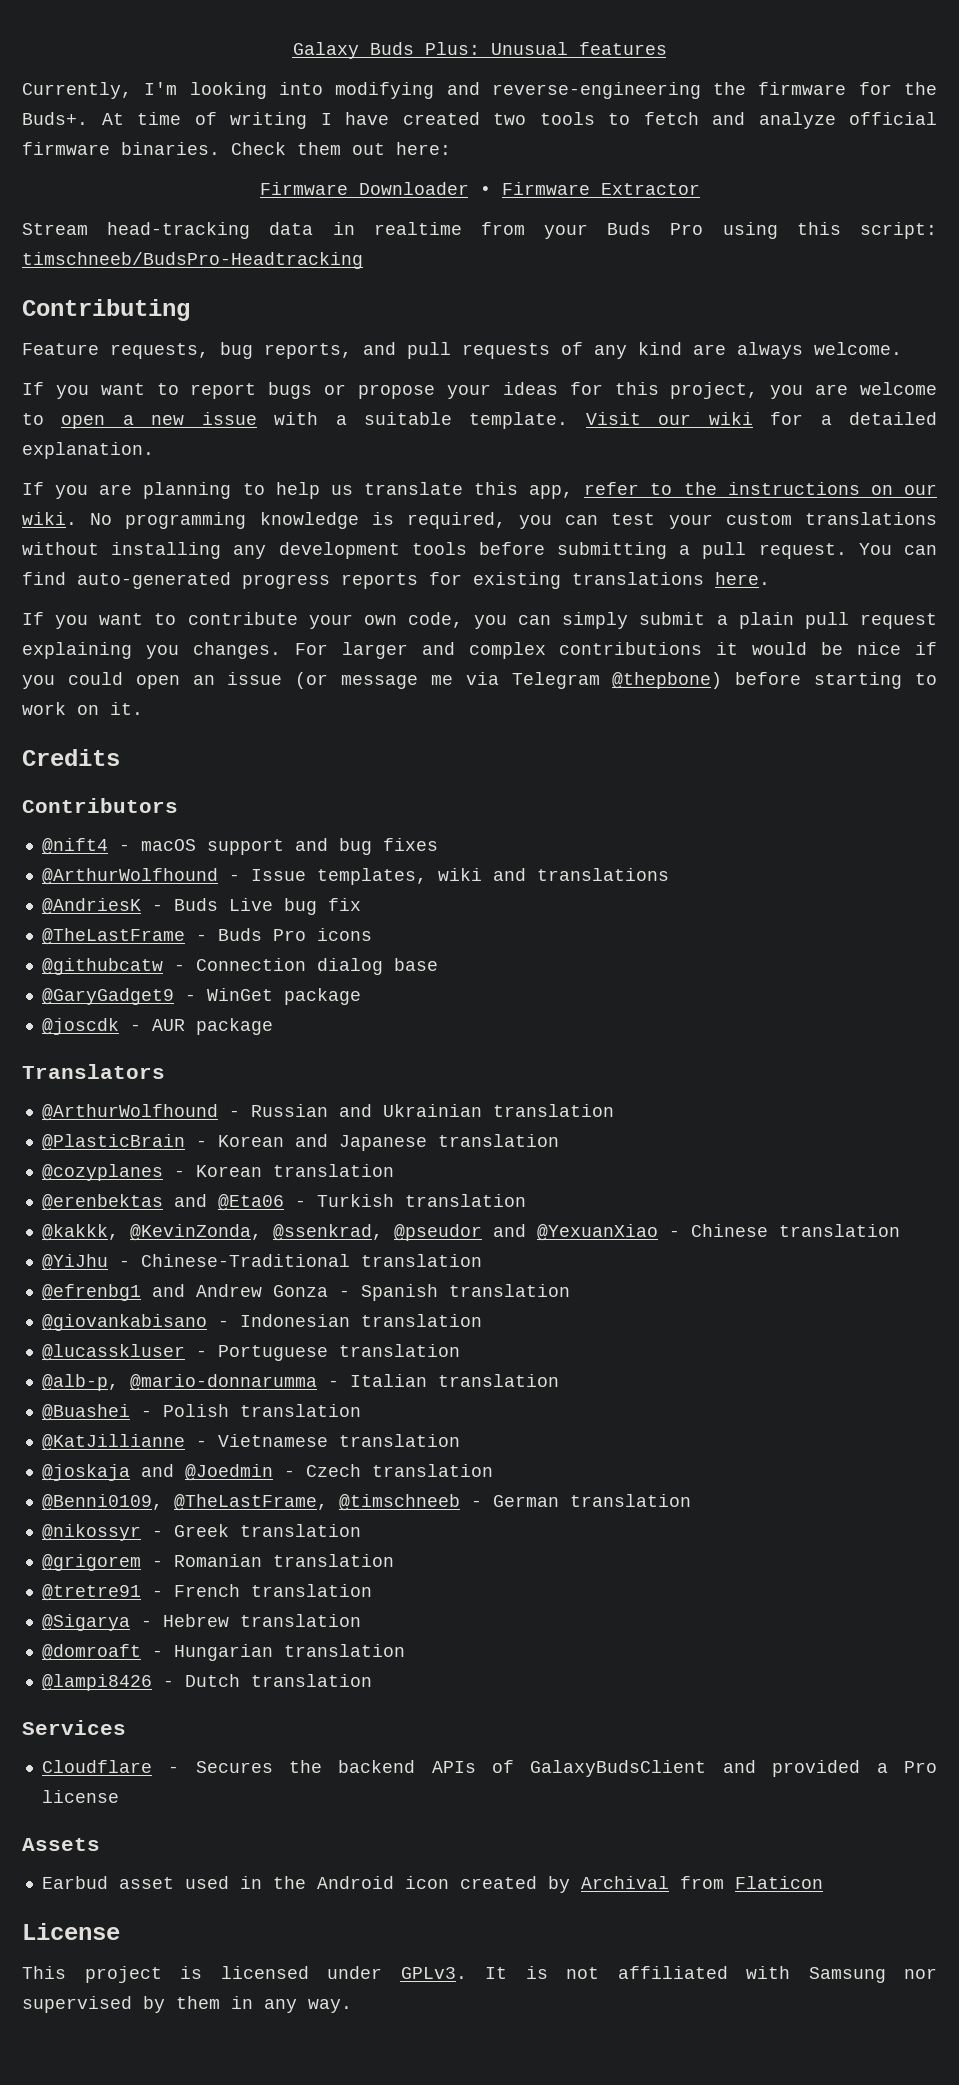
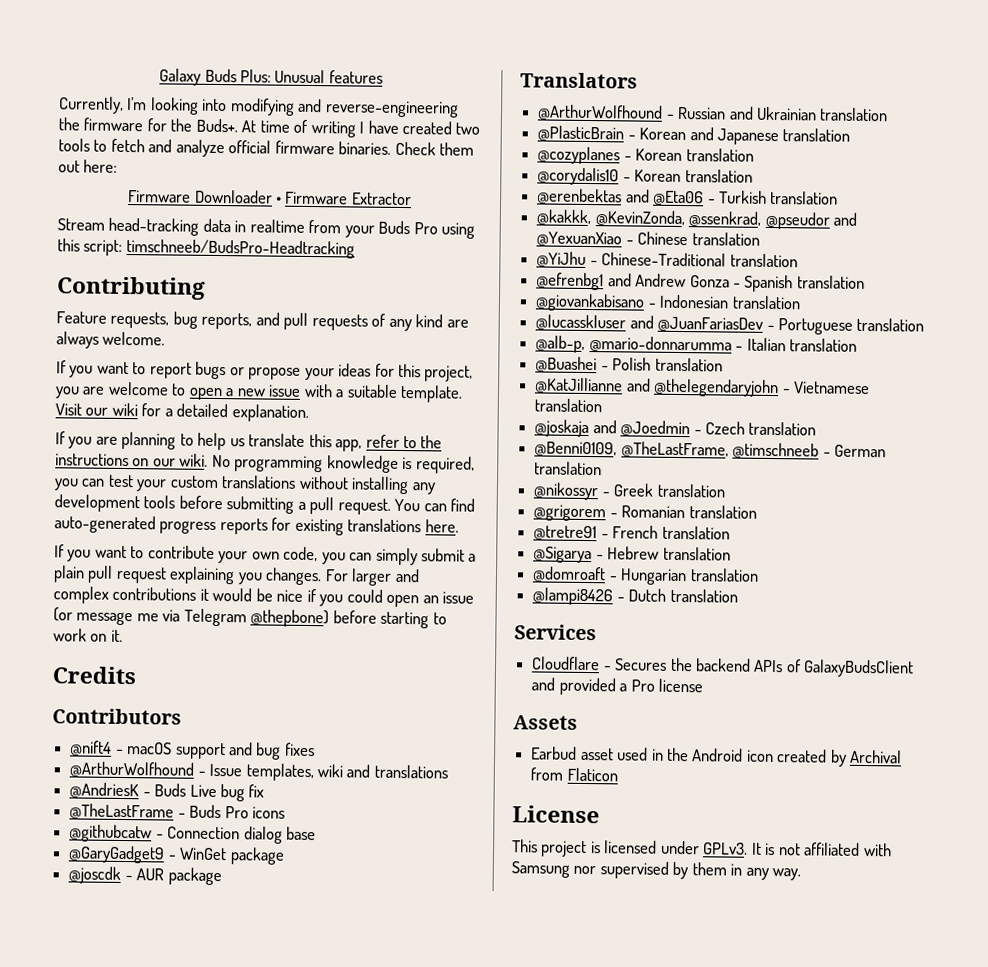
+ @corydalis10 - Korean translation
- @lucasskluser - Portuguese translation
+ @lucasskluser and @JuanFariasDev - Portuguese translation
- @KatJillianne - Vietnamese translation
+ @KatJillianne and @thelegendaryjohn - Vietnamese translation

